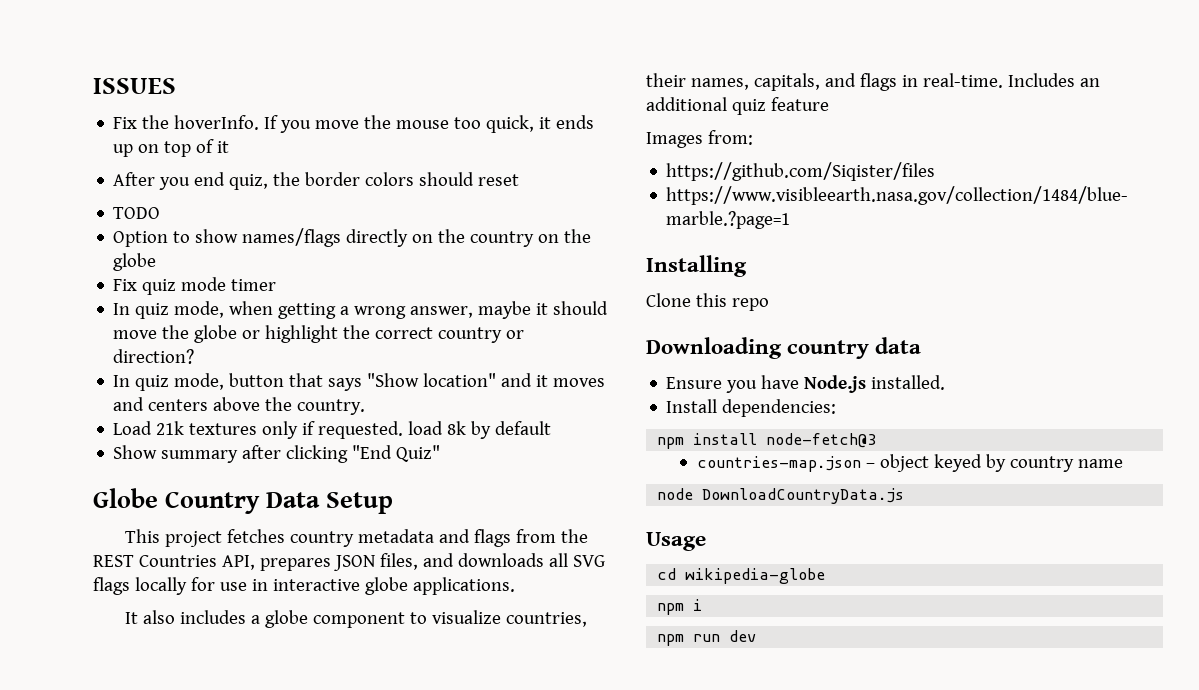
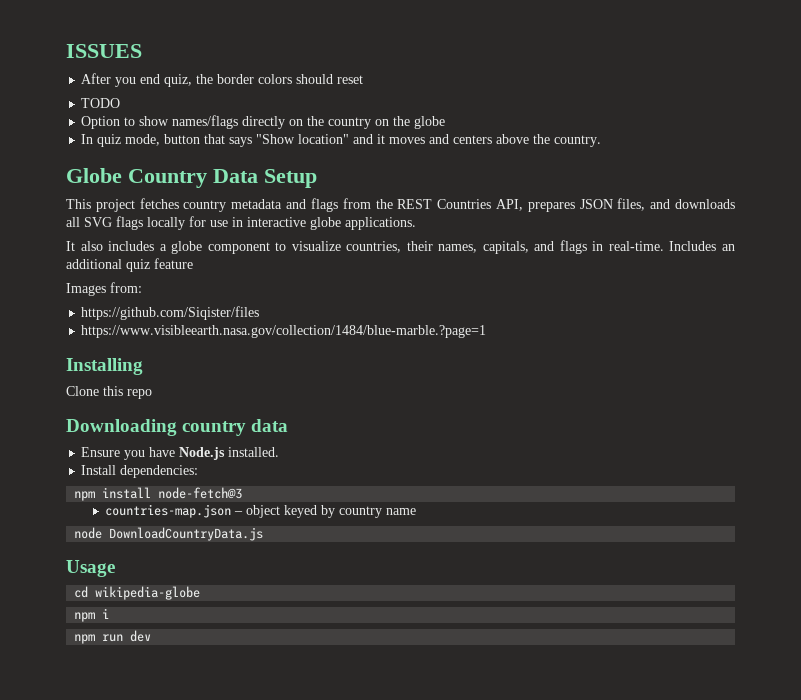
- Fix the hoverInfo. If you move the mouse too quick, it ends up on top of it
- Fix quiz mode timer
- In quiz mode, when getting a wrong answer, maybe it should move the globe or highlight the correct country or direction?
- Load 21k textures only if requested. load 8k by default
- Show summary after clicking "End Quiz"

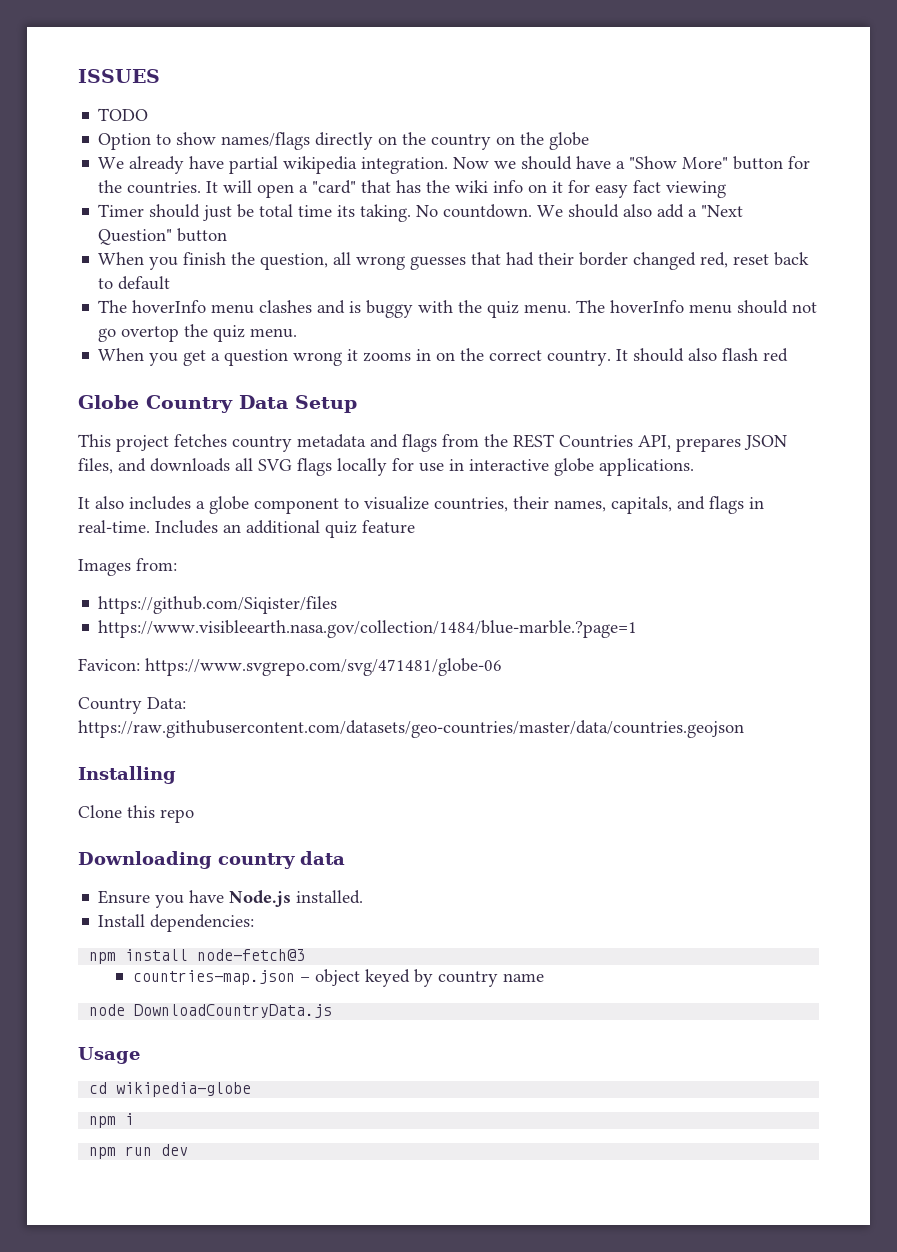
- After you end quiz, the border colors should reset
- In quiz mode, button that says "Show location" and it moves and centers above the country.
+ We already have partial wikipedia integration. Now we should have a "Show More" button for the countries. It will open a "card" that has the wiki info on it for easy fact viewing
+ Timer should just be total time its taking. No countdown. We should also add a "Next Question" button
+ When you finish the question, all wrong guesses that had their border changed red, reset back to default
+ The hoverInfo menu clashes and is buggy with the quiz menu. The hoverInfo menu should not go overtop the quiz menu.
+ When you get a question wrong it zooms in on the correct country. It should also flash red
+ Favicon: https://www.svgrepo.com/svg/471481/globe-06
+ Country Data: https://raw.githubusercontent.com/datasets/geo-countries/master/data/countries.geojson

